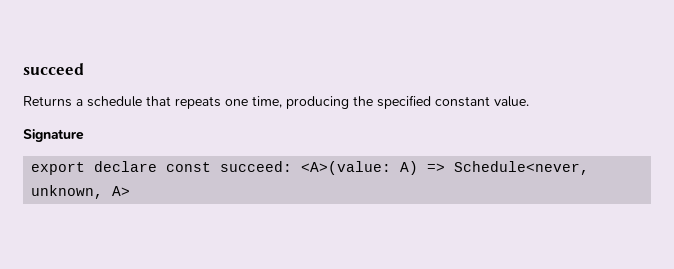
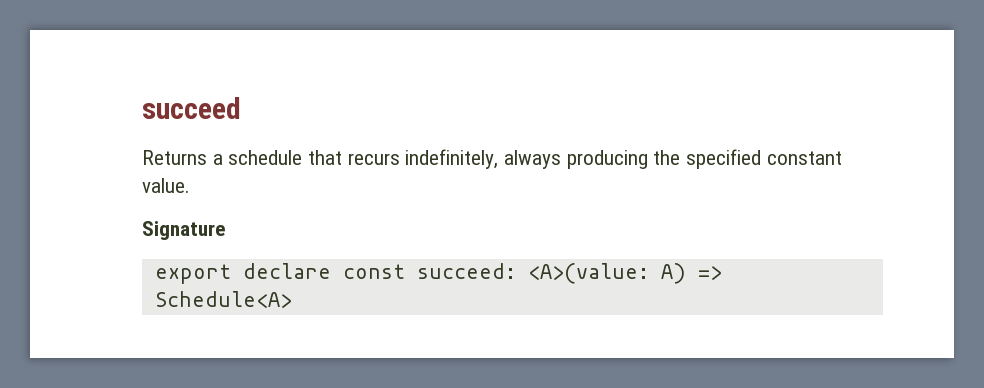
- Returns a schedule that repeats one time, producing the specified constant value.
+ Returns a schedule that recurs indefinitely, always producing the specified constant value.
- export declare const succeed: <A>(value: A) => Schedule<never, unknown, A>
+ export declare const succeed: <A>(value: A) => Schedule<A>

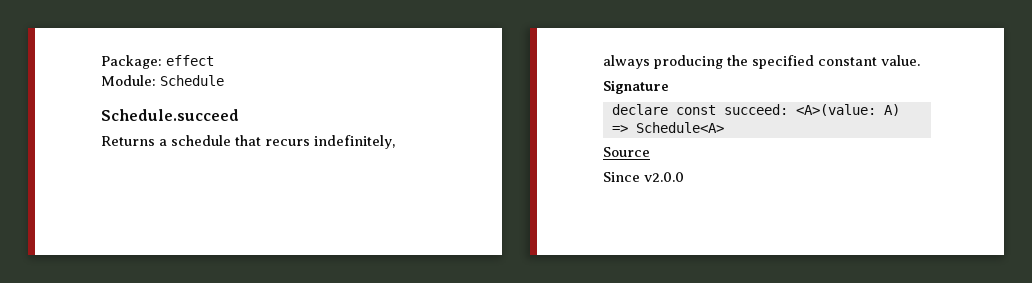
- succeed
+ Package: effect
+ Module: Schedule
+ Schedule.succeed
- export declare const succeed: <A>(value: A) => Schedule<A>
+ declare const succeed: <A>(value: A) => Schedule<A>
+ Source
+ Since v2.0.0

